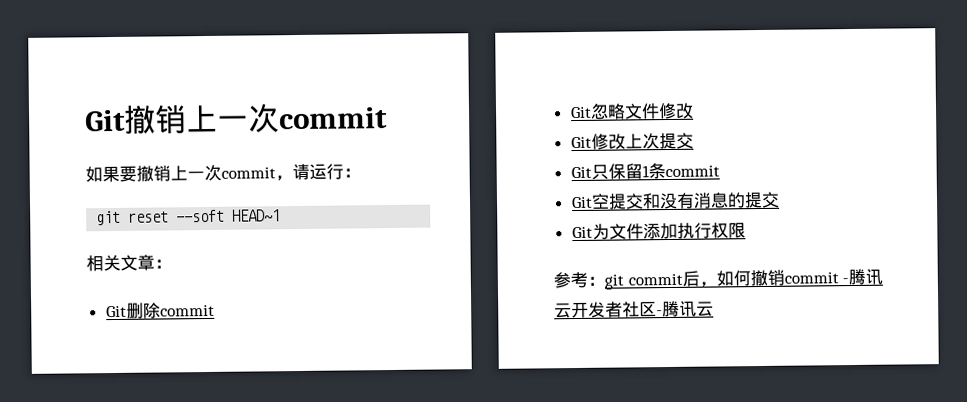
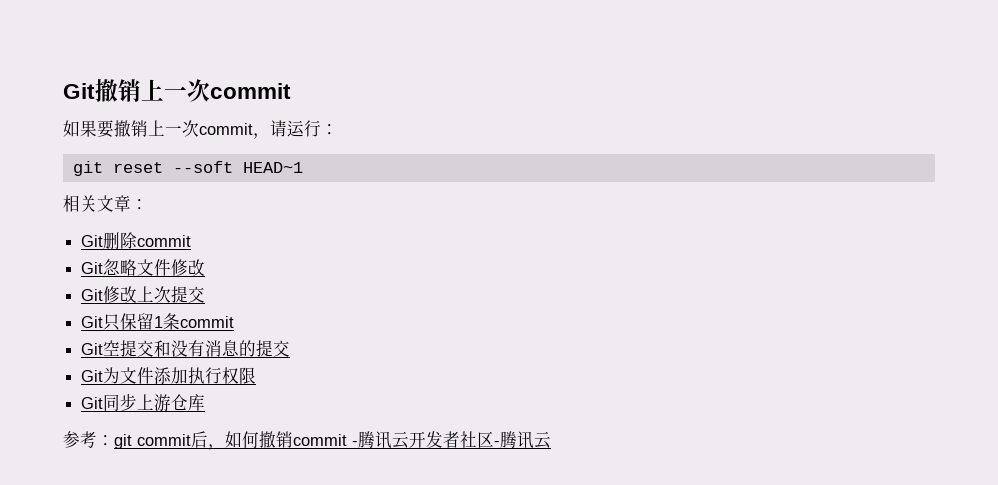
+ Git同步上游仓库

